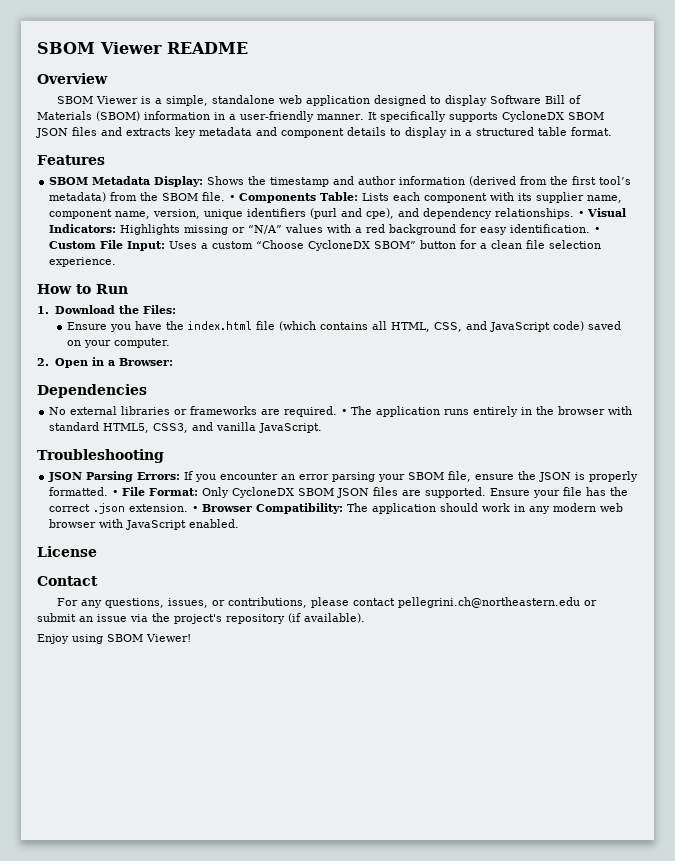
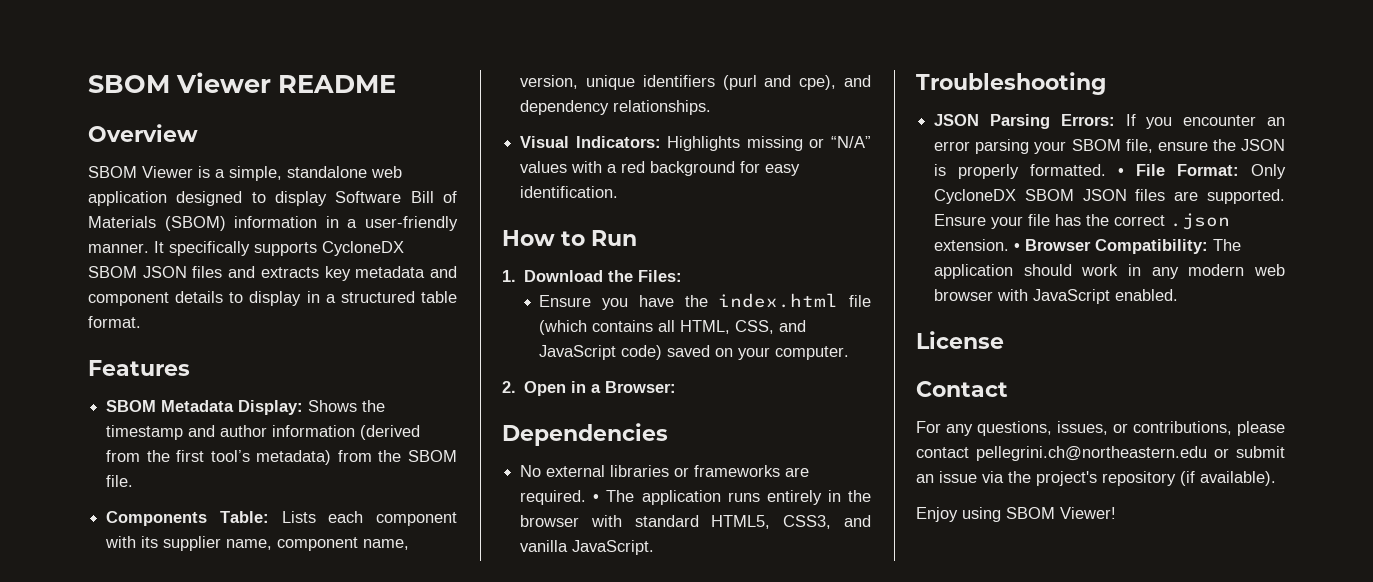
- SBOM Metadata Display: Shows the timestamp and author information (derived from the first tool’s metadata) from the SBOM file. • Components Table: Lists each component with its supplier name, component name, version, unique identifiers (purl and cpe), and dependency relationships. • Visual Indicators: Highlights missing or “N/A” values with a red background for easy identification. • Custom File Input: Uses a custom “Choose CycloneDX SBOM” button for a clean file selection experience.
+ SBOM Metadata Display: Shows the timestamp and author information (derived from the first tool’s metadata) from the SBOM file.
+ Components Table: Lists each component with its supplier name, component name, version, unique identifiers (purl and cpe), and dependency relationships.
+ Visual Indicators: Highlights missing or “N/A” values with a red background for easy identification.

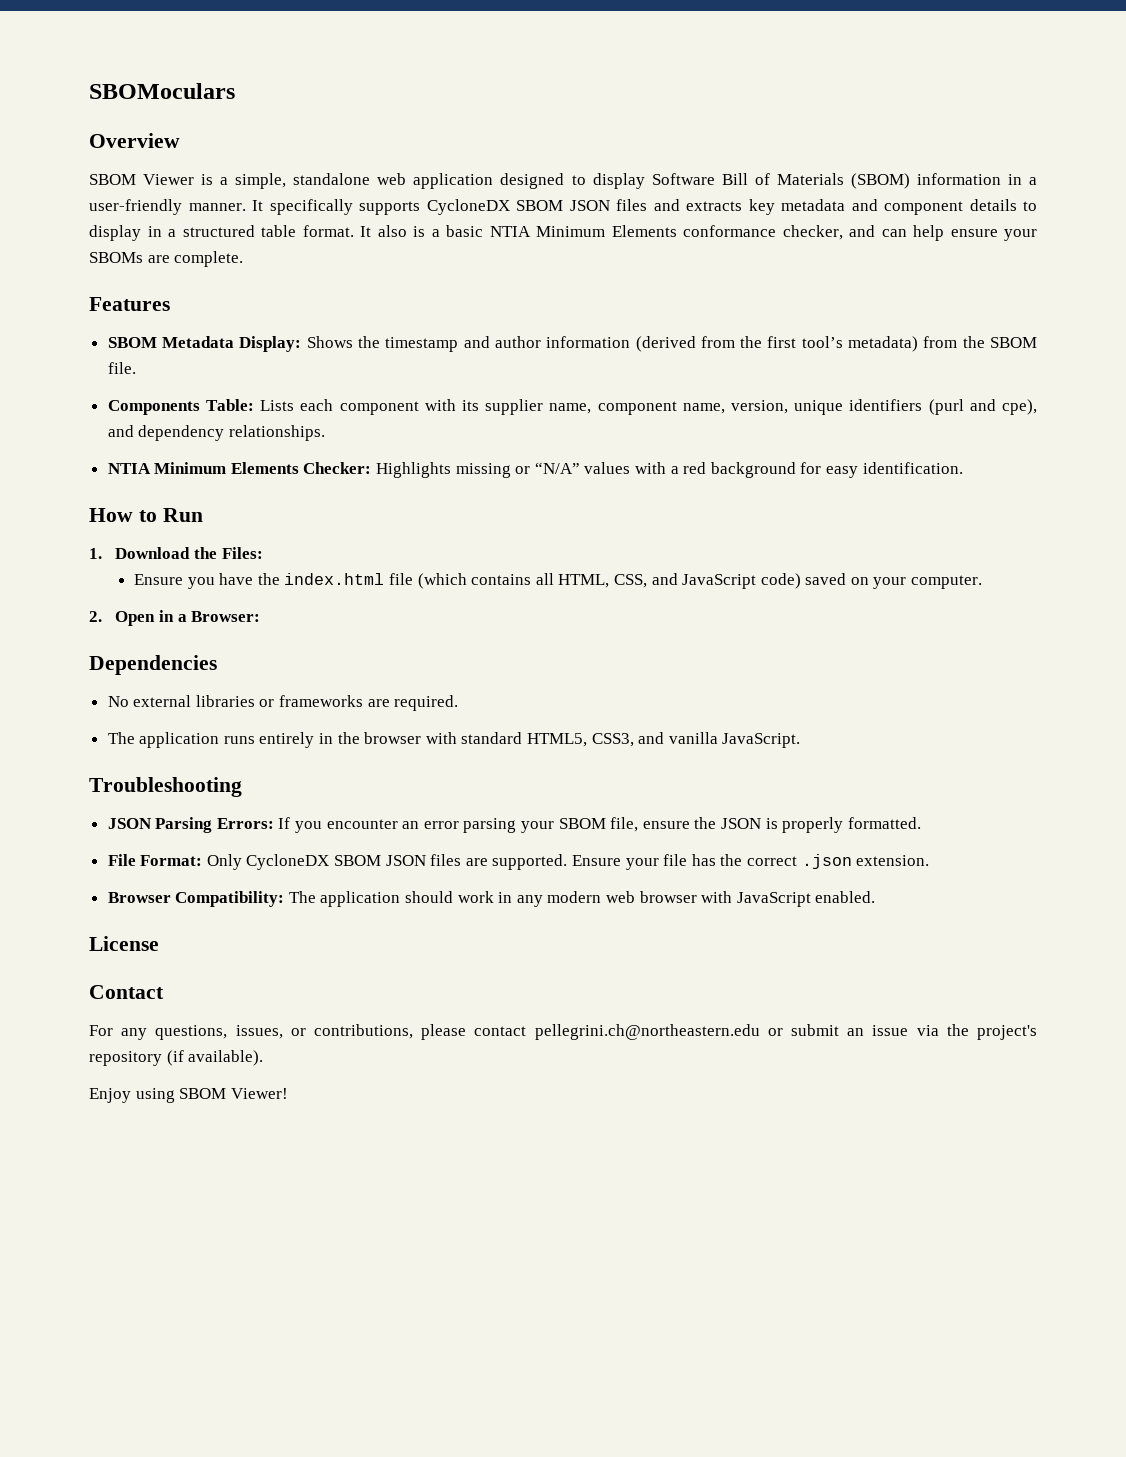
- SBOM Viewer README
+ SBOMoculars
+ It also is a basic NTIA Minimum Elements conformance checker, and can help ensure your SBOMs are complete.
- Visual Indicators: Highlights missing or “N/A” values with a red background for easy identification.
+ NTIA Minimum Elements Checker: Highlights missing or “N/A” values with a red background for easy identification.
- No external libraries or frameworks are required. • The application runs entirely in the browser with standard HTML5, CSS3, and vanilla JavaScript.
+ No external libraries or frameworks are required.
+ The application runs entirely in the browser with standard HTML5, CSS3, and vanilla JavaScript.
- JSON Parsing Errors: If you encounter an error parsing your SBOM file, ensure the JSON is properly formatted. • File Format: Only CycloneDX SBOM JSON files are supported.
+ JSON Parsing Errors: If you encounter an error parsing your SBOM file, ensure the JSON is properly formatted.
+ File Format: Only CycloneDX SBOM JSON files are supported.
- Ensure your file has the correct .json extension. • Browser Compatibility: The application should work in any modern web browser with JavaScript enabled.
+ Ensure your file has the correct .json extension.
+ Browser Compatibility: The application should work in any modern web browser with JavaScript enabled.

